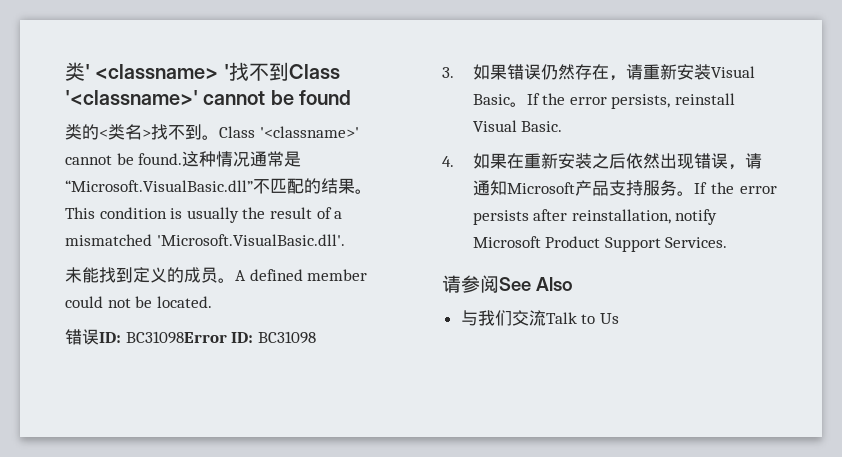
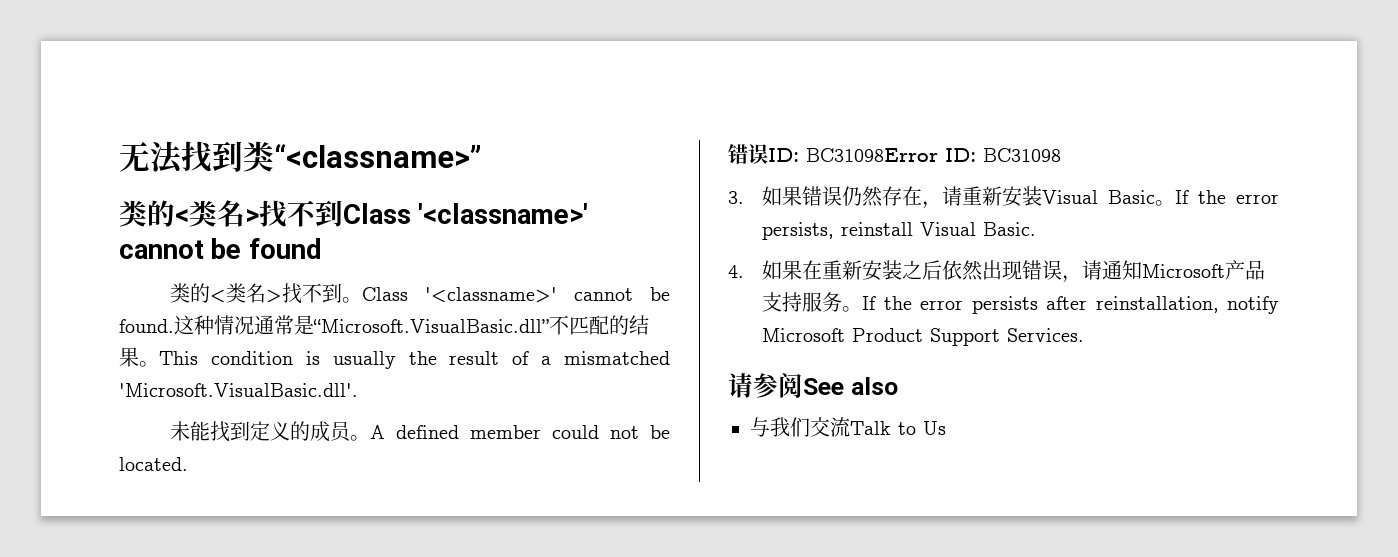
- 类' <classname> '找不到Class '<classname>' cannot be found
+ 无法找到类“<classname>”
+ 类的<类名>找不到Class '<classname>' cannot be found
- 请参阅See Also
+ 请参阅See also

